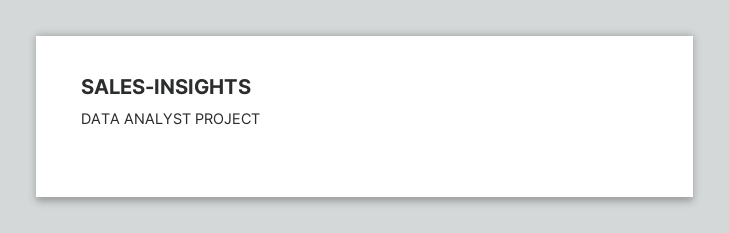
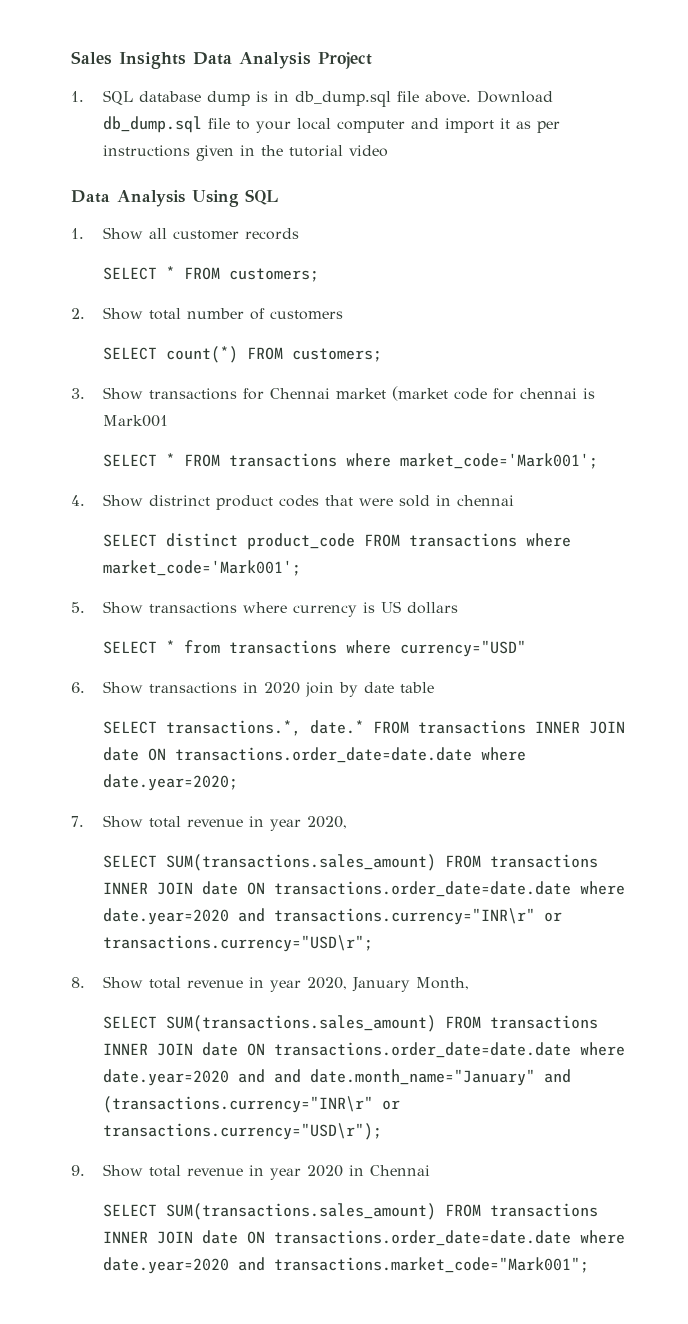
- SALES-INSIGHTS
- DATA ANALYST PROJECT
+ Sales Insights Data Analysis Project
+ 1. SQL database dump is in db_dump.sql file above. Download db_dump.sql file to your local computer and import it as per instructions given in the tutorial video
+ Data Analysis Using SQL
+ 1. Show all customer records
+ SELECT * FROM customers;
+ 2. Show total number of customers
+ SELECT count(*) FROM customers;
+ 3. Show transactions for Chennai market (market code for chennai is Mark001
+ SELECT * FROM transactions where market_code='Mark001';
+ 4. Show distrinct product codes that were sold in chennai
+ SELECT distinct product_code FROM transactions where market_code='Mark001';
+ 5. Show transactions where currency is US dollars
+ SELECT * from transactions where currency="USD"
+ 6. Show transactions in 2020 join by date table
+ SELECT transactions.*, date.* FROM transactions INNER JOIN date ON transactions.order_date=date.date where date.year=2020;
+ 7. Show total revenue in year 2020,
+ SELECT SUM(transactions.sales_amount) FROM transactions INNER JOIN date ON transactions.order_date=date.date where date.year=2020 and transactions.currency="INR\r" or transactions.currency="USD\r";
+ 8. Show total revenue in year 2020, January Month,
+ SELECT SUM(transactions.sales_amount) FROM transactions INNER JOIN date ON transactions.order_date=date.date where date.year=2020 and and date.month_name="January" and (transactions.currency="INR\r" or transactions.currency="USD\r");
+ 9. Show total revenue in year 2020 in Chennai
+ SELECT SUM(transactions.sales_amount) FROM transactions INNER JOIN date ON transactions.order_date=date.date where date.year=2020 and transactions.market_code="Mark001";

